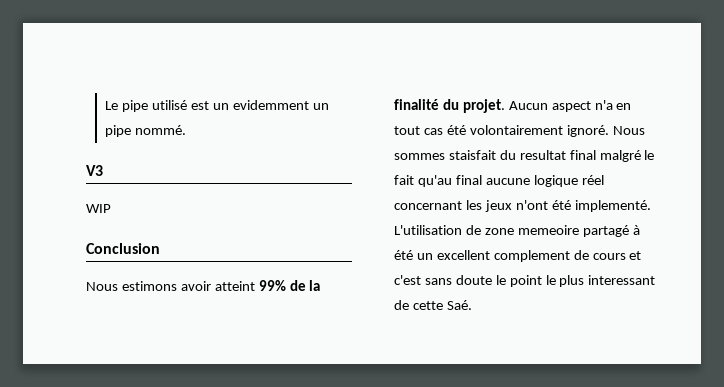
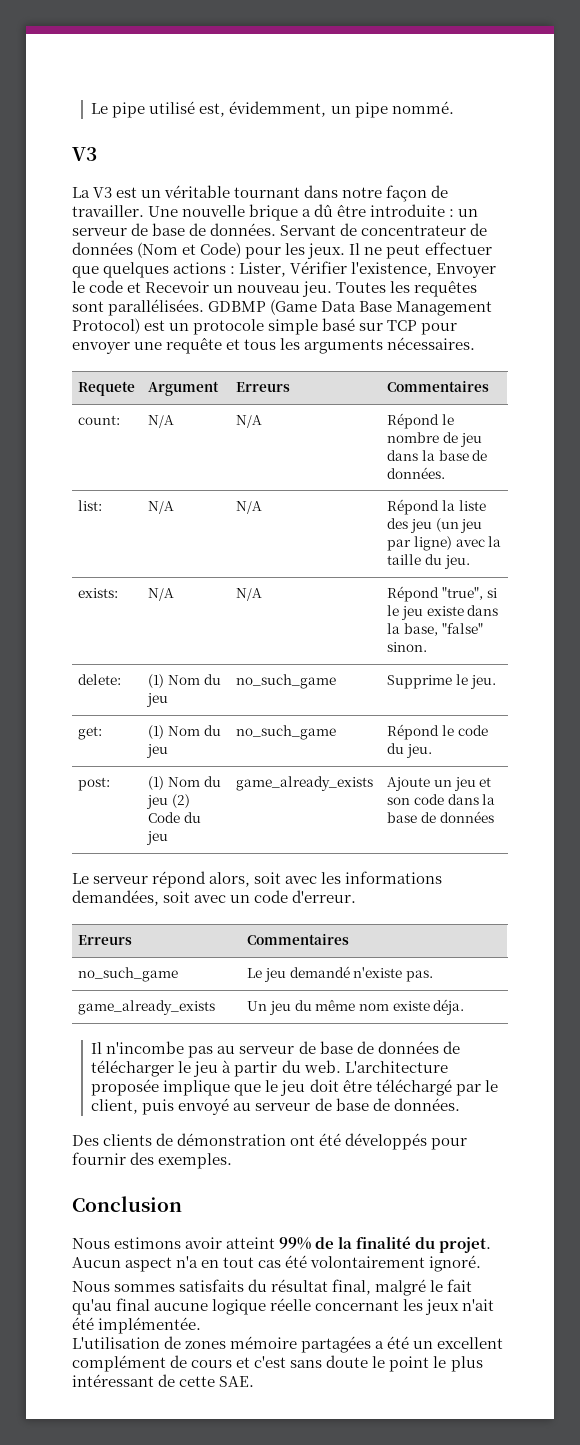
- Le pipe utilisé est un evidemment un pipe nommé.
+ Le pipe utilisé est, évidemment, un pipe nommé.
- WIP
+ La V3 est un véritable tournant dans notre façon de travailler. Une nouvelle brique a dû être introduite : un serveur de base de données. Servant de concentrateur de données (Nom et Code) pour les jeux. Il ne peut effectuer que quelques actions : Lister, Vérifier l'existence, Envoyer le code et Recevoir un nouveau jeu. Toutes les requêtes sont parallélisées. GDBMP (Game Data Base Management Protocol) est un protocole simple basé sur TCP pour envoyer une requête et tous les arguments nécessaires.
+ Requete | Argument | Erreurs | Commentaires
+ count: | N/A | N/A | Répond le nombre de jeu dans la base de données.
+ list: | N/A | N/A | Répond la liste des jeu (un jeu par ligne) avec la taille du jeu.
+ exists: | N/A | N/A | Répond "true", si le jeu existe dans la base, "false" sinon.
+ delete: | (1) Nom du jeu | no_such_game | Supprime le jeu.
+ get: | (1) Nom du jeu | no_such_game | Répond le code du jeu.
+ post: | (1) Nom du jeu (2) Code du jeu | game_already_exists | Ajoute un jeu et son code dans la base de données
+ Le serveur répond alors, soit avec les informations demandées, soit avec un code d'erreur.
+ Erreurs | Commentaires
+ no_such_game | Le jeu demandé n'existe pas.
+ game_already_exists | Un jeu du même nom existe déja.
+ Il n'incombe pas au serveur de base de données de télécharger le jeu à partir du web. L'architecture proposée implique que le jeu doit être téléchargé par le client, puis envoyé au serveur de base de données.
+ Des clients de démonstration ont été développés pour fournir des exemples.
- Aucun aspect n'a en tout cas été volontairement ignoré. Nous sommes staisfait du resultat final malgré le fait qu'au final aucune logique réel concernant les jeux n'ont été implementé. L'utilisation de zone memeoire partagé à été un excellent complement de cours et c'est sans doute le point le plus interessant de cette Saé.
+ Aucun aspect n'a en tout cas été volontairement ignoré.
+ Nous sommes satisfaits du résultat final, malgré le fait qu'au final aucune logique réelle concernant les jeux n'ait été implémentée.
+ L'utilisation de zones mémoire partagées a été un excellent complément de cours et c'est sans doute le point le plus intéressant de cette SAE.

